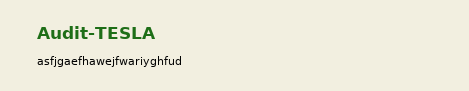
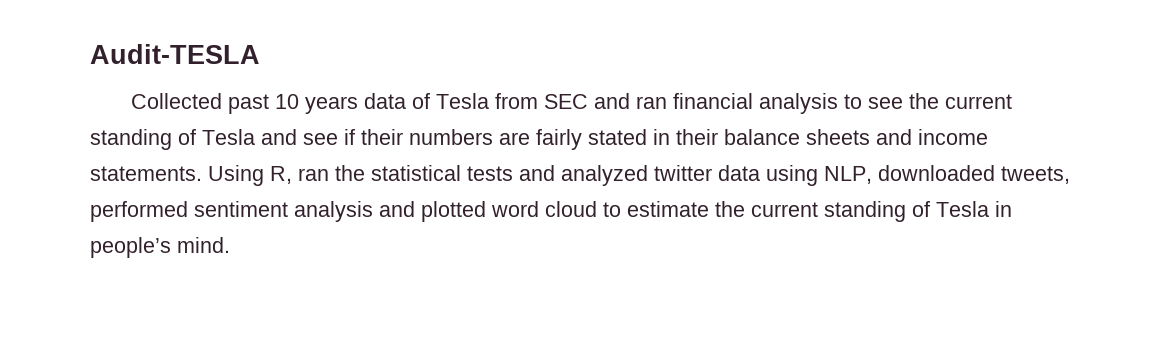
- asfjgaefhawejfwariyghfud
+ Collected past 10 years data of Tesla from SEC and ran financial analysis to see the current standing of Tesla and see if their numbers are fairly stated in their balance sheets and income statements. Using R, ran the statistical tests and analyzed twitter data using NLP, downloaded tweets, performed sentiment analysis and plotted word cloud to estimate the current standing of Tesla in people’s mind.

